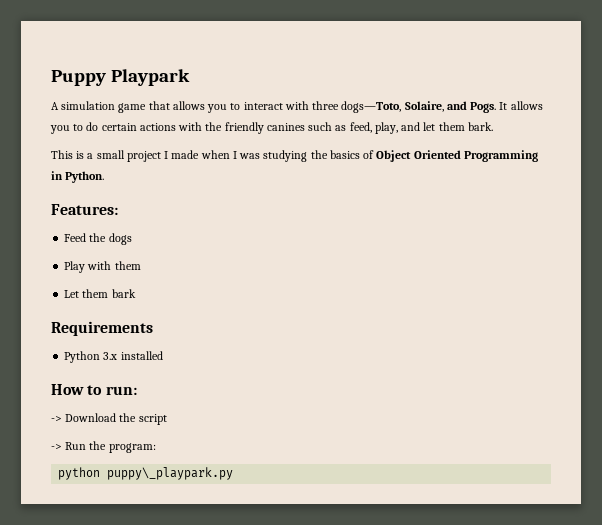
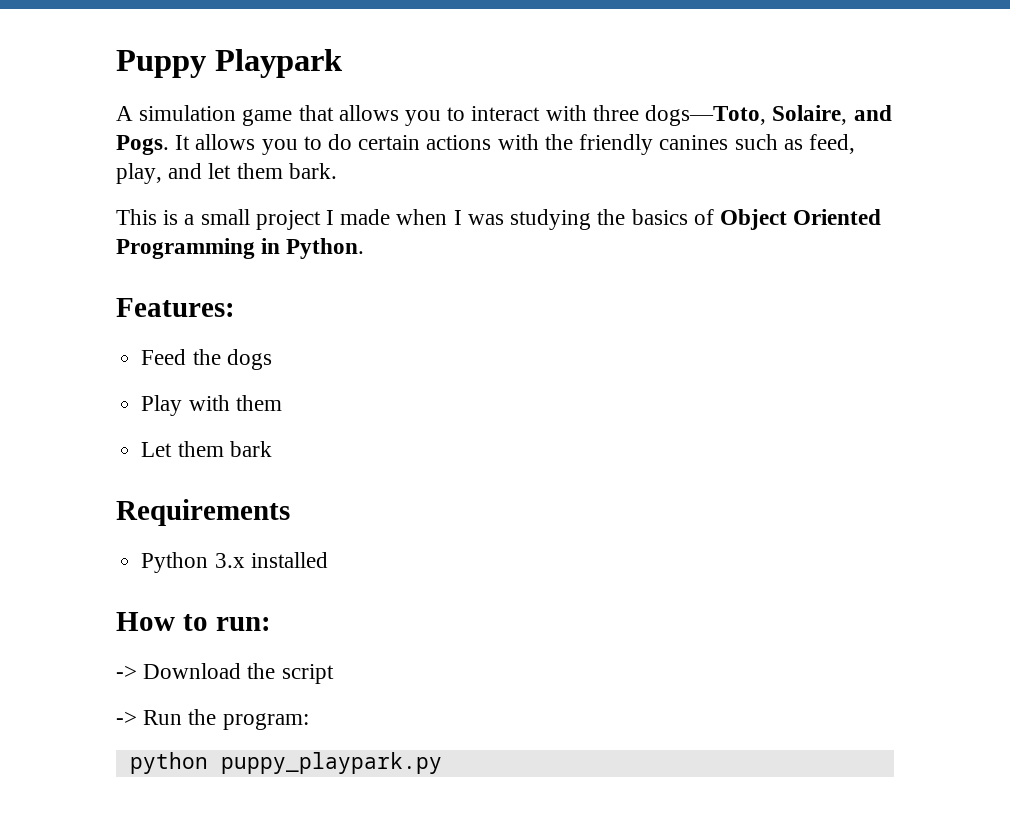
- python puppy\_playpark.py
+ python puppy_playpark.py

